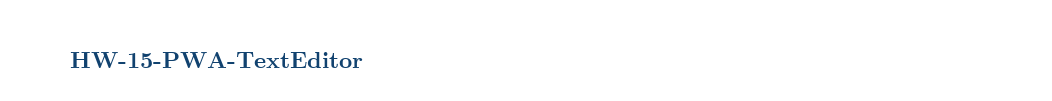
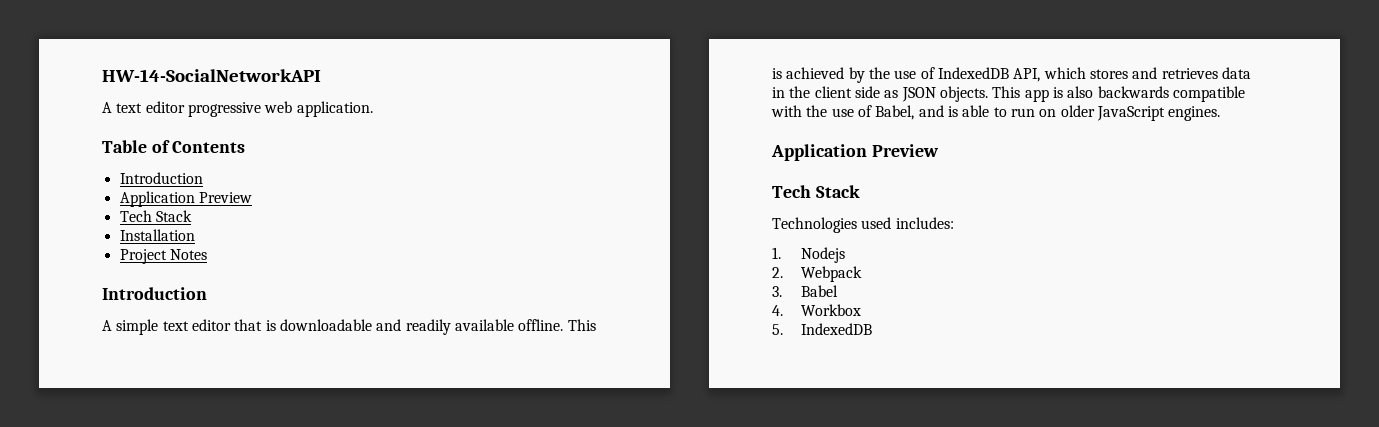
- HW-15-PWA-TextEditor
+ HW-14-SocialNetworkAPI
+ A text editor progressive web application.
+ Table of Contents
+ Introduction
+ Application Preview
+ Tech Stack
+ Installation
+ Project Notes
+ Introduction
+ A simple text editor that is downloadable and readily available offline. This is achieved by the use of IndexedDB API, which stores and retrieves data in the client side as JSON objects. This app is also backwards compatible with the use of Babel, and is able to run on older JavaScript engines.
+ Application Preview
+ Tech Stack
+ Technologies used includes:
+ 1. Nodejs
+ 2. Webpack
+ 3. Babel
+ 4. Workbox
+ 5. IndexedDB

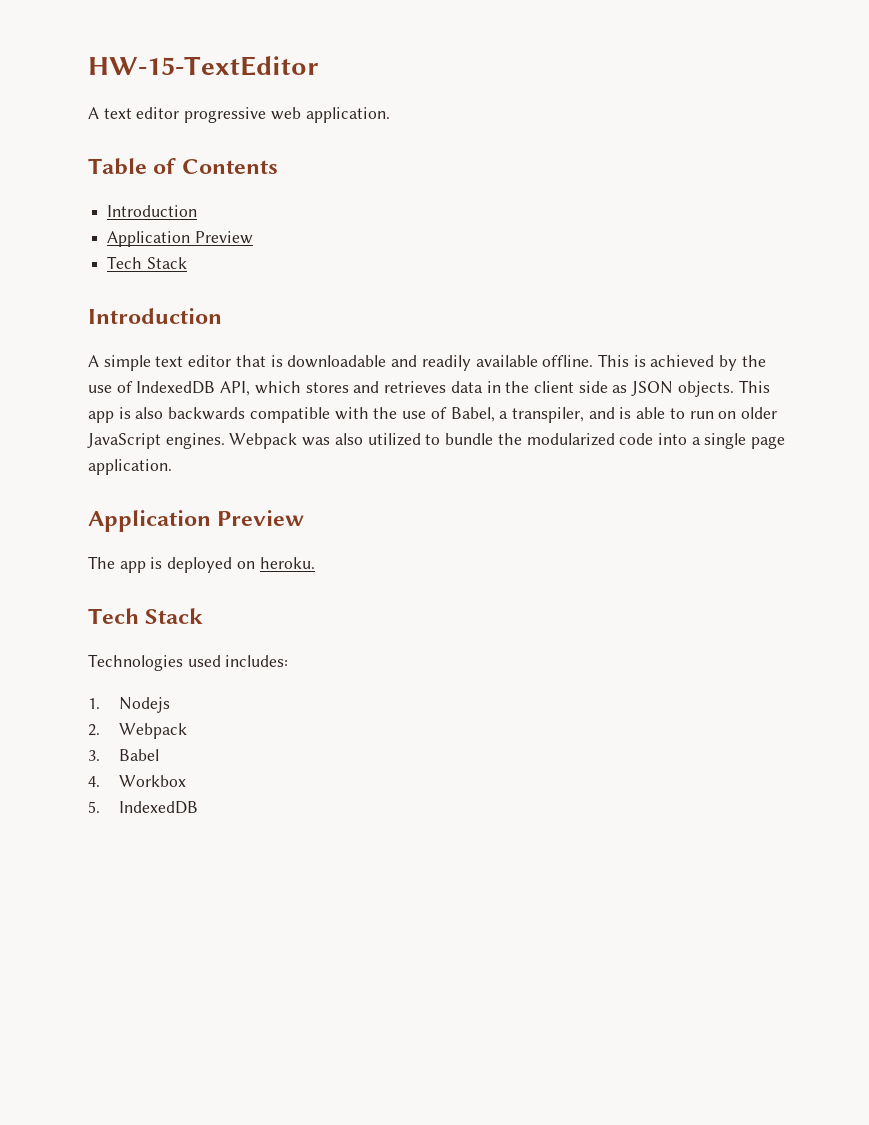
- HW-14-SocialNetworkAPI
+ HW-15-TextEditor
- Installation
- Project Notes
- This app is also backwards compatible with the use of Babel, and is able to run on older JavaScript engines.
+ This app is also backwards compatible with the use of Babel, a transpiler, and is able to run on older JavaScript engines. Webpack was also utilized to bundle the modularized code into a single page application.
  Application Preview
+ The app is deployed on heroku.

